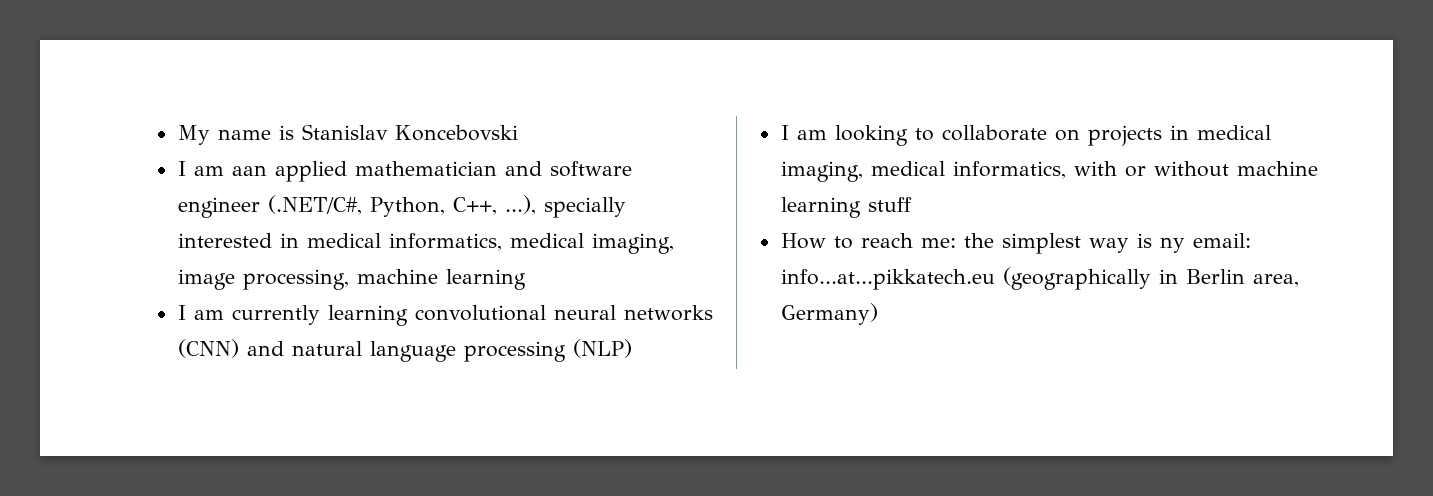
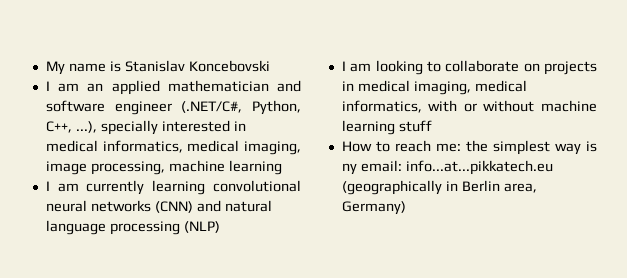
- I am aan applied mathematician and software engineer (.NET/C#, Python, C++, ...), specially interested in medical informatics, medical imaging, image processing, machine learning
+ I am an applied mathematician and software engineer (.NET/C#, Python, C++, ...), specially interested in medical informatics, medical imaging, image processing, machine learning

